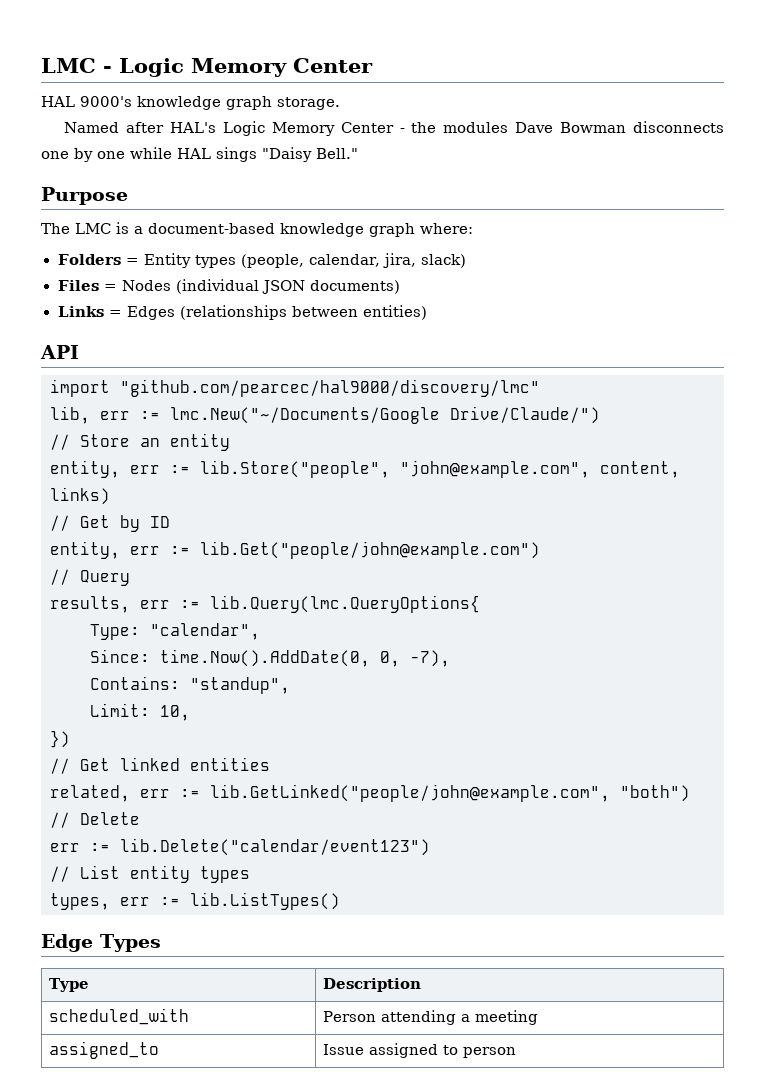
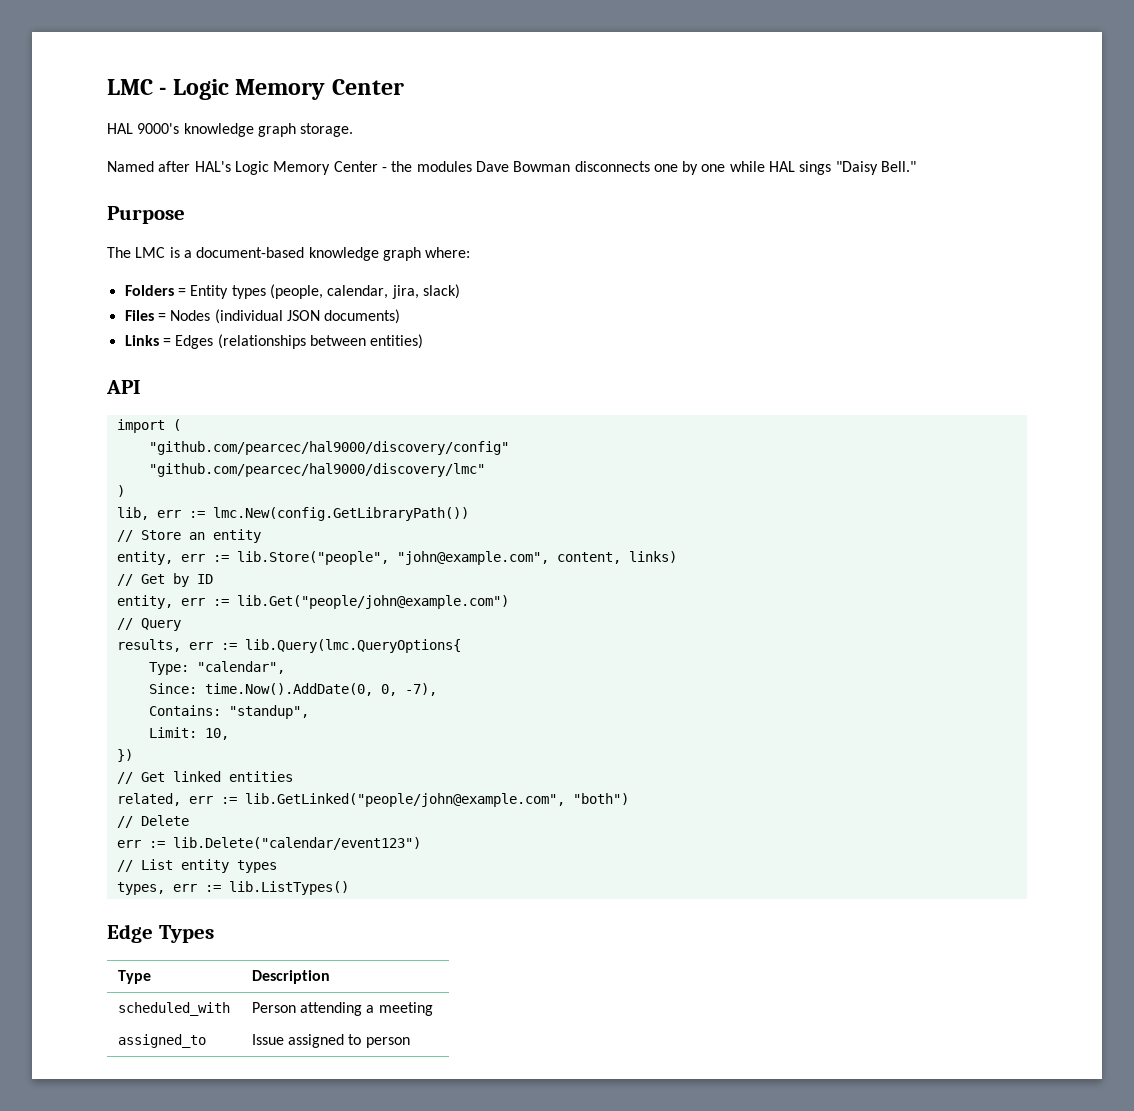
- import "github.com/pearcec/hal9000/discovery/lmc"
+ import (
+ "github.com/pearcec/hal9000/discovery/config"
+ "github.com/pearcec/hal9000/discovery/lmc"
+ )
- lib, err := lmc.New("~/Documents/Google Drive/Claude/")
+ lib, err := lmc.New(config.GetLibraryPath())

